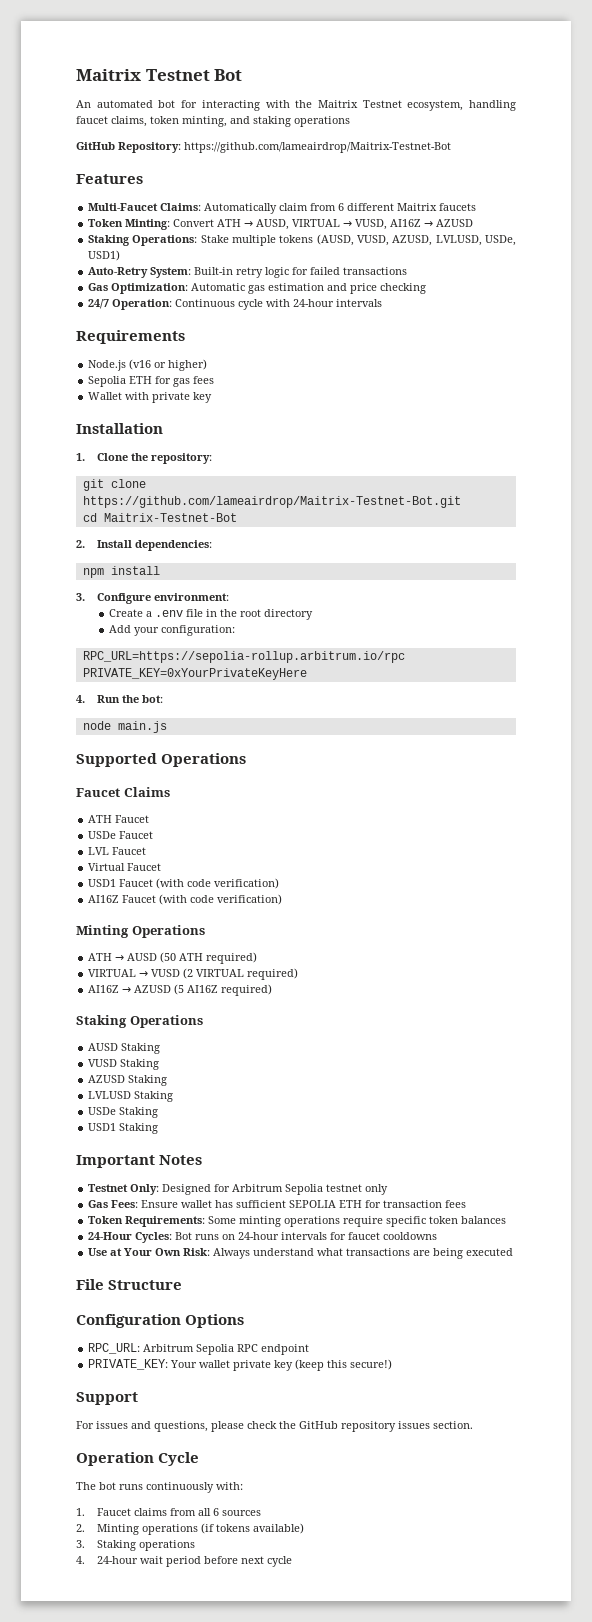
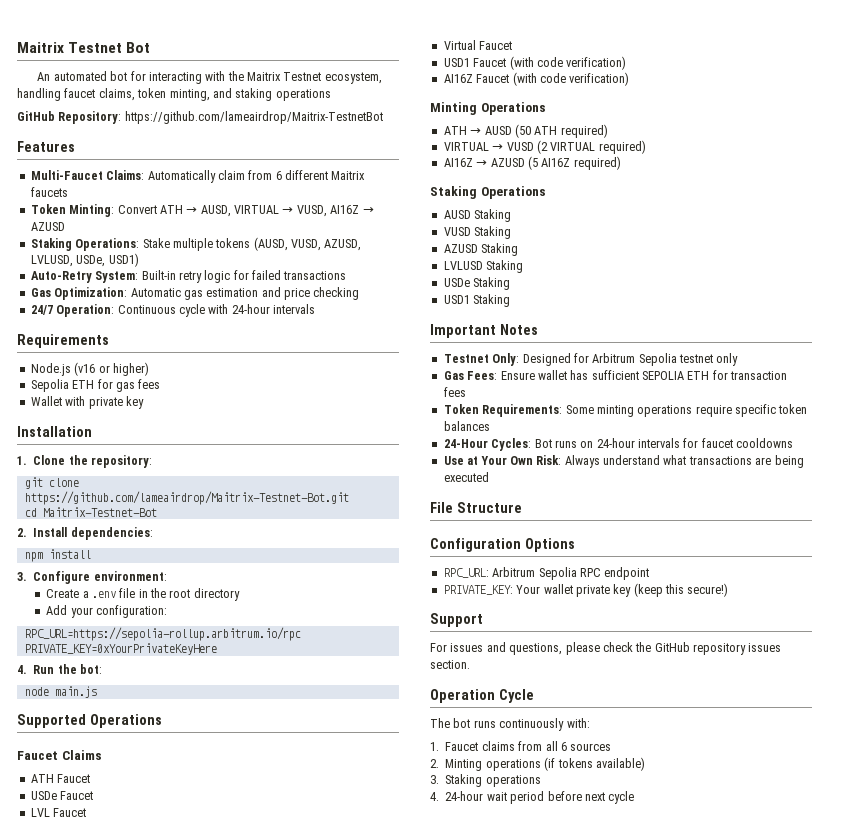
- GitHub Repository: https://github.com/lameairdrop/Maitrix-Testnet-Bot
+ GitHub Repository: https://github.com/lameairdrop/Maitrix-TestnetBot

